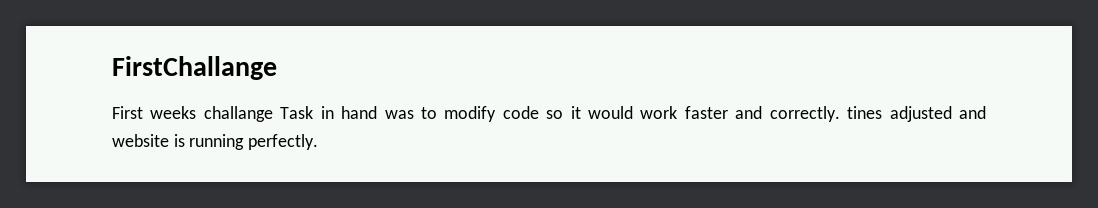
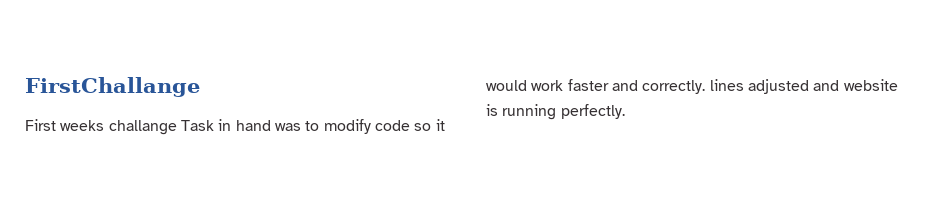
- First weeks challange Task in hand was to modify code so it would work faster and correctly. tines adjusted and website is running perfectly.
+ First weeks challange Task in hand was to modify code so it would work faster and correctly. lines adjusted and website is running perfectly.

